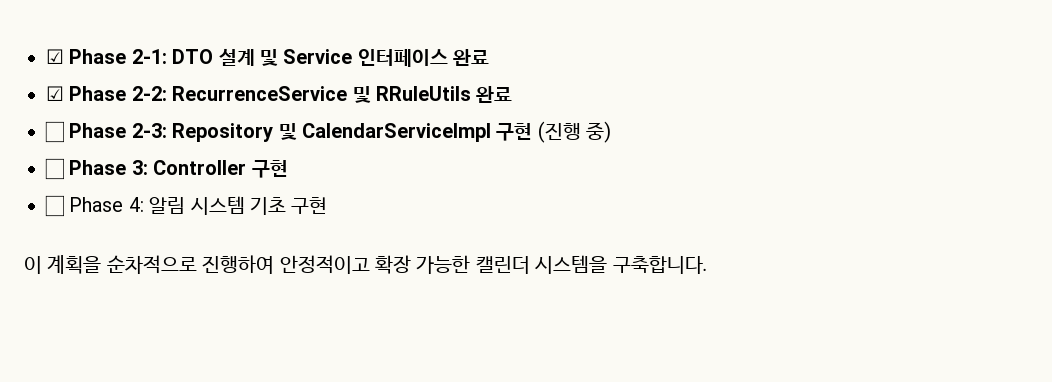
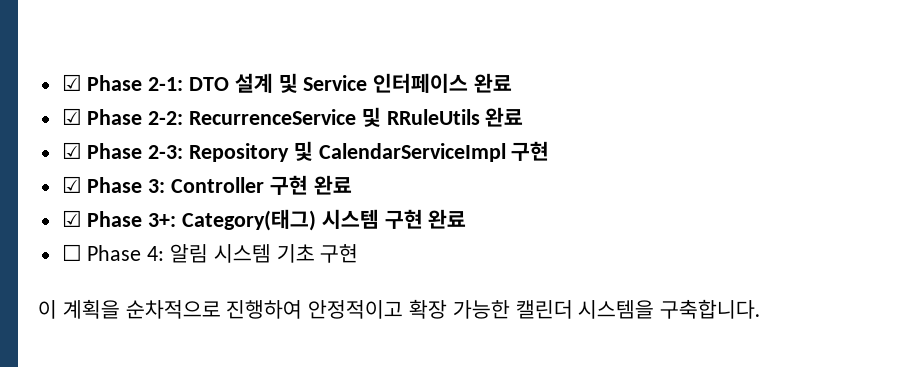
- ☐ Phase 2-3: Repository 및 CalendarServiceImpl 구현 (진행 중)
- ☐ Phase 3: Controller 구현
+ ☑ Phase 2-3: Repository 및 CalendarServiceImpl 구현
+ ☑ Phase 3: Controller 구현 완료
+ ☑ Phase 3+: Category(태그) 시스템 구현 완료

